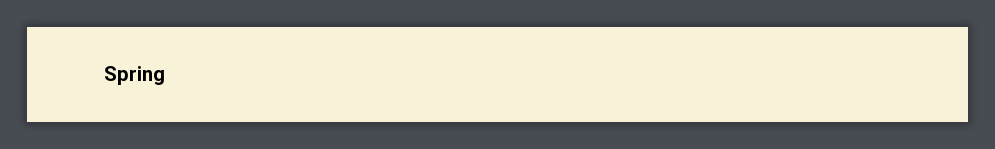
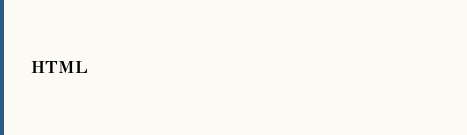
- Spring
+ HTML

